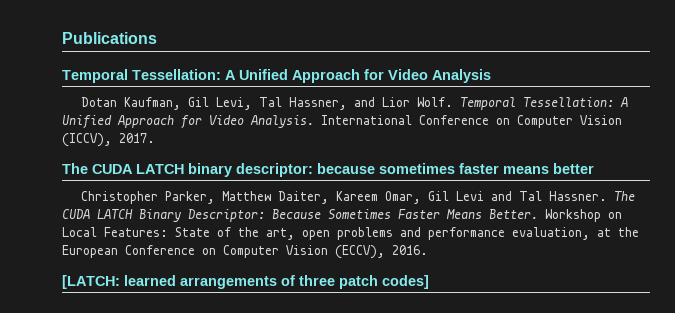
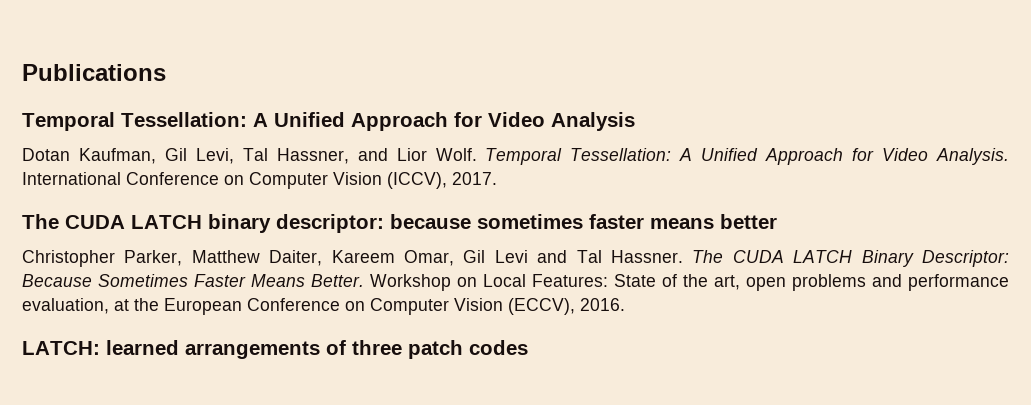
- [LATCH: learned arrangements of three patch codes]
+ LATCH: learned arrangements of three patch codes

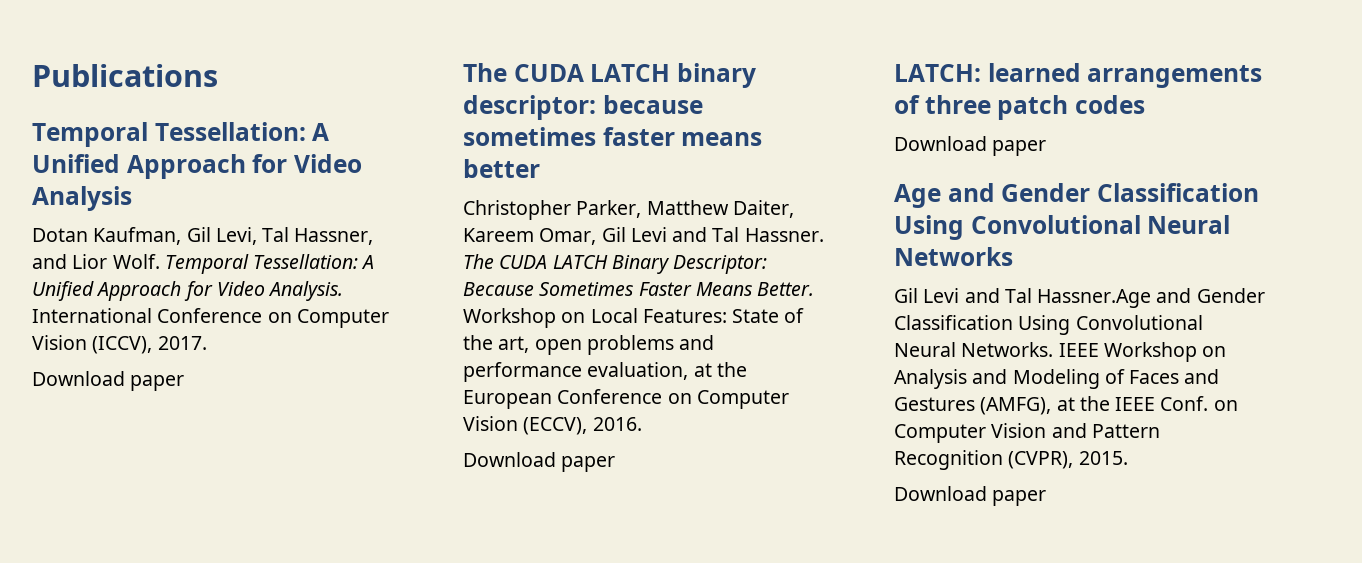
  International Conference on Computer Vision (ICCV), 2017.
+ Download paper
  Workshop on Local Features: State of the art, open problems and performance evaluation, at the European Conference on Computer Vision (ECCV), 2016.
+ Download paper
  LATCH: learned arrangements of three patch codes
+ Download paper
+ Age and Gender Classification Using Convolutional Neural Networks
+ Gil Levi and Tal Hassner.Age and Gender Classification Using Convolutional Neural Networks. IEEE Workshop on Analysis and Modeling of Faces and Gestures (AMFG), at the IEEE Conf. on Computer Vision and Pattern Recognition (CVPR), 2015.
+ Download paper

